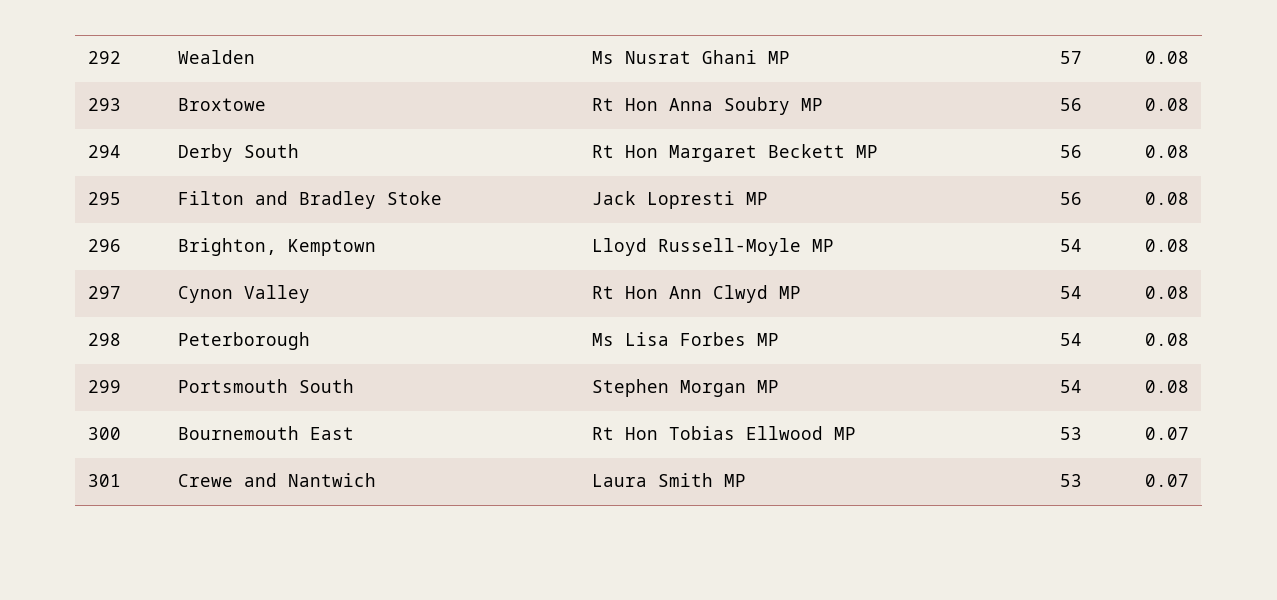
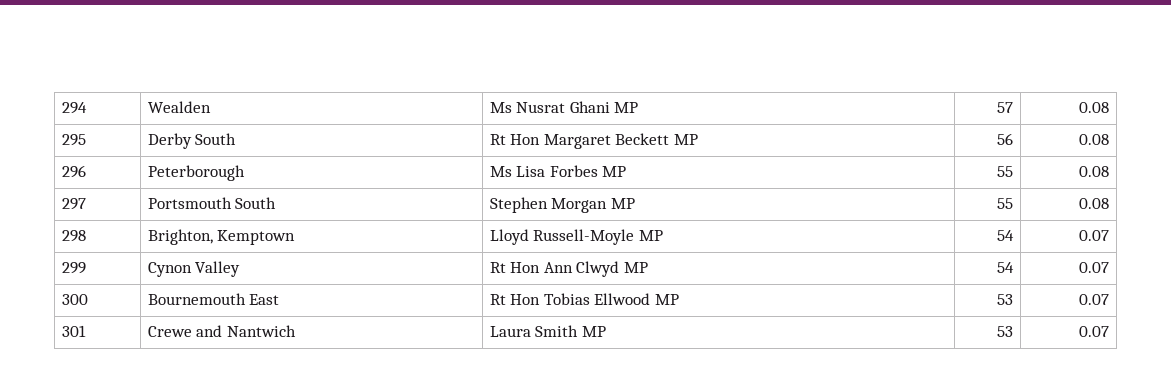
- 292 | Wealden | Ms Nusrat Ghani MP | 57 | 0.08
+ 294 | Wealden | Ms Nusrat Ghani MP | 57 | 0.08
- 293 | Broxtowe | Rt Hon Anna Soubry MP | 56 | 0.08
- 294 | Derby South | Rt Hon Margaret Beckett MP | 56 | 0.08
+ 295 | Derby South | Rt Hon Margaret Beckett MP | 56 | 0.08
- 295 | Filton and Bradley Stoke | Jack Lopresti MP | 56 | 0.08
- 296 | Brighton, Kemptown | Lloyd Russell-Moyle MP | 54 | 0.08
- 297 | Cynon Valley | Rt Hon Ann Clwyd MP | 54 | 0.08
- 298 | Peterborough | Ms Lisa Forbes MP | 54 | 0.08
- 299 | Portsmouth South | Stephen Morgan MP | 54 | 0.08
+ 296 | Peterborough | Ms Lisa Forbes MP | 55 | 0.08
+ 297 | Portsmouth South | Stephen Morgan MP | 55 | 0.08
+ 298 | Brighton, Kemptown | Lloyd Russell-Moyle MP | 54 | 0.07
+ 299 | Cynon Valley | Rt Hon Ann Clwyd MP | 54 | 0.07

